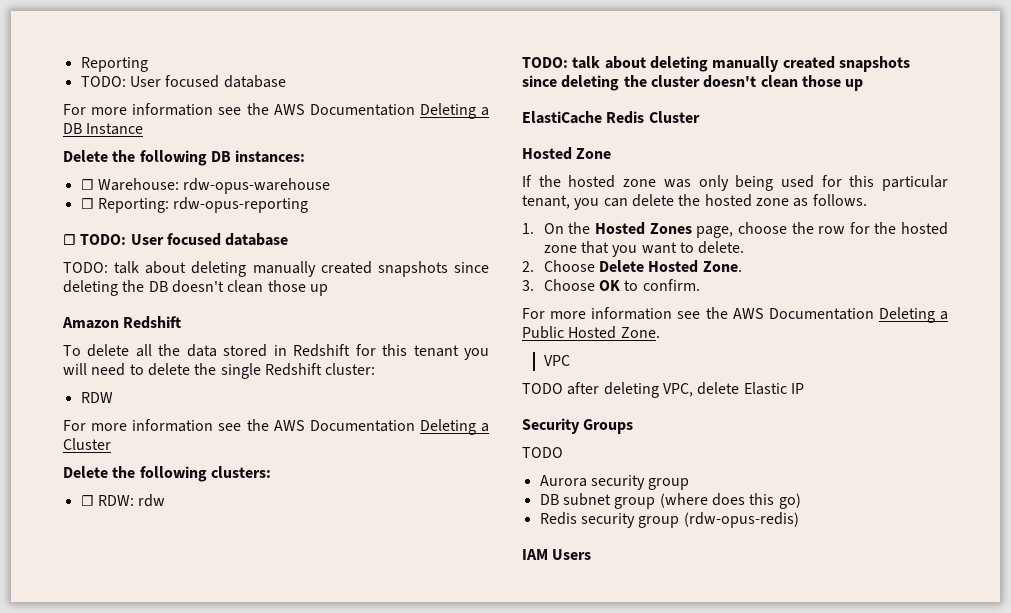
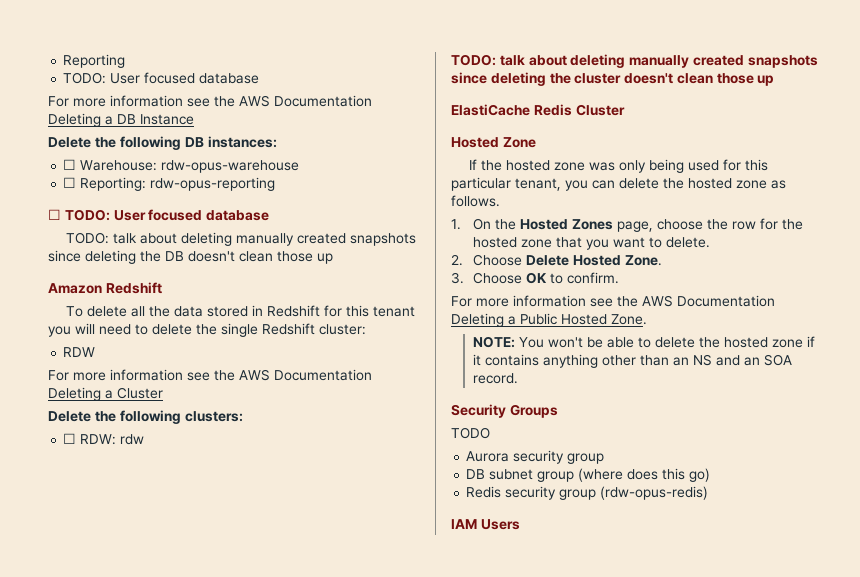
- VPC
- TODO after deleting VPC, delete Elastic IP
+ NOTE: You won't be able to delete the hosted zone if it contains anything other than an NS and an SOA record.

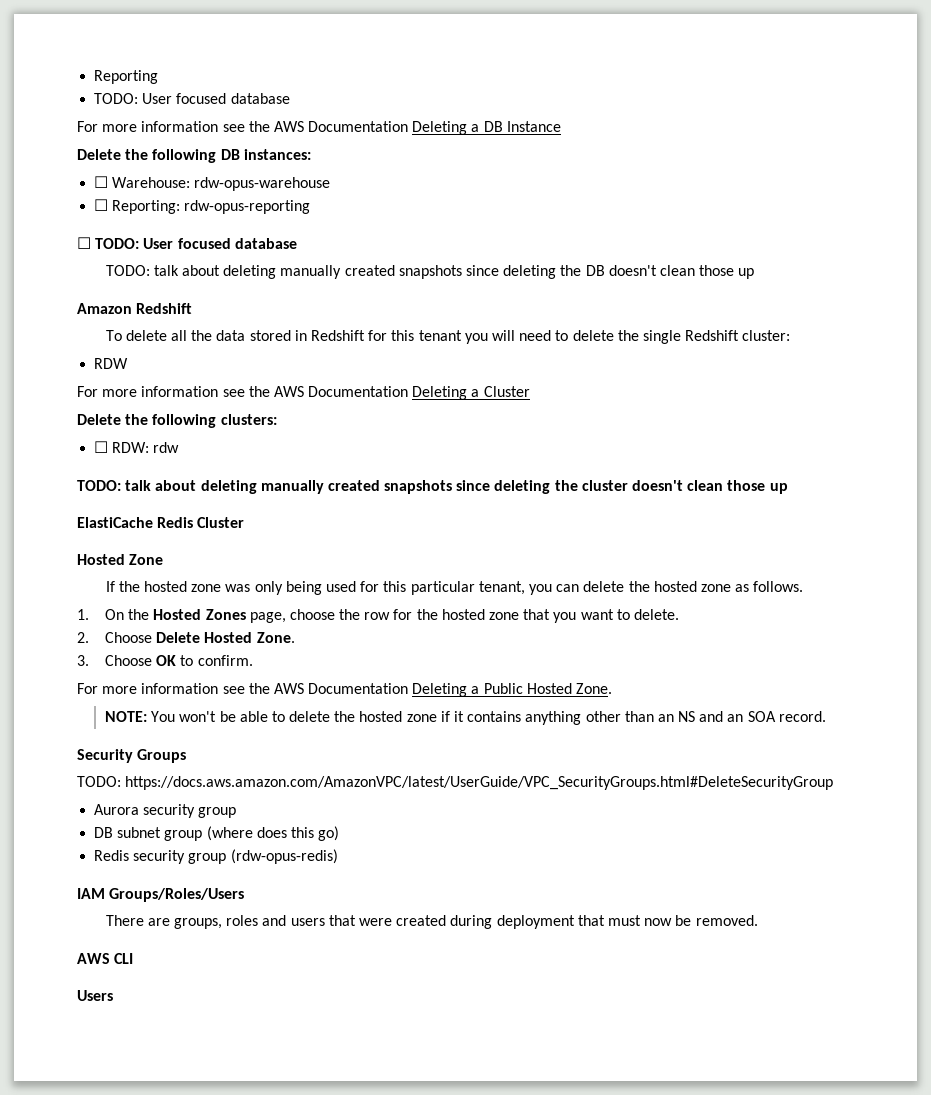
- TODO
+ TODO: https://docs.aws.amazon.com/AmazonVPC/latest/UserGuide/VPC_SecurityGroups.html#DeleteSecurityGroup
- IAM Users
+ IAM Groups/Roles/Users
+ There are groups, roles and users that were created during deployment that must now be removed.
+ AWS CLI
+ Users

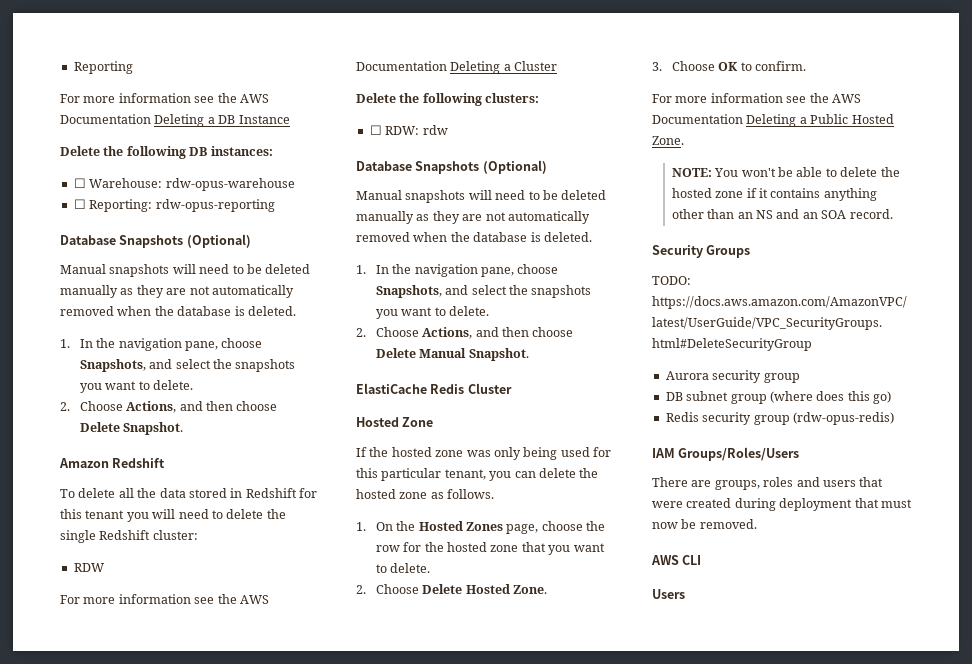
  Reporting
- TODO: User focused database
  ☐ Reporting: rdw-opus-reporting
- ☐ TODO: User focused database
- TODO: talk about deleting manually created snapshots since deleting the DB doesn't clean those up
+ Database Snapshots (Optional)
+ Manual snapshots will need to be deleted manually as they are not automatically removed when the database is deleted.
+ 1. In the navigation pane, choose Snapshots, and select the snapshots you want to delete.
+ 2. Choose Actions, and then choose Delete Snapshot.
  ☐ RDW: rdw
- TODO: talk about deleting manually created snapshots since deleting the cluster doesn't clean those up
+ Database Snapshots (Optional)
+ Manual snapshots will need to be deleted manually as they are not automatically removed when the database is deleted.
+ 1. In the navigation pane, choose Snapshots, and select the snapshots you want to delete.
+ 2. Choose Actions, and then choose Delete Manual Snapshot.

